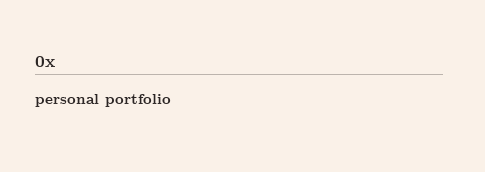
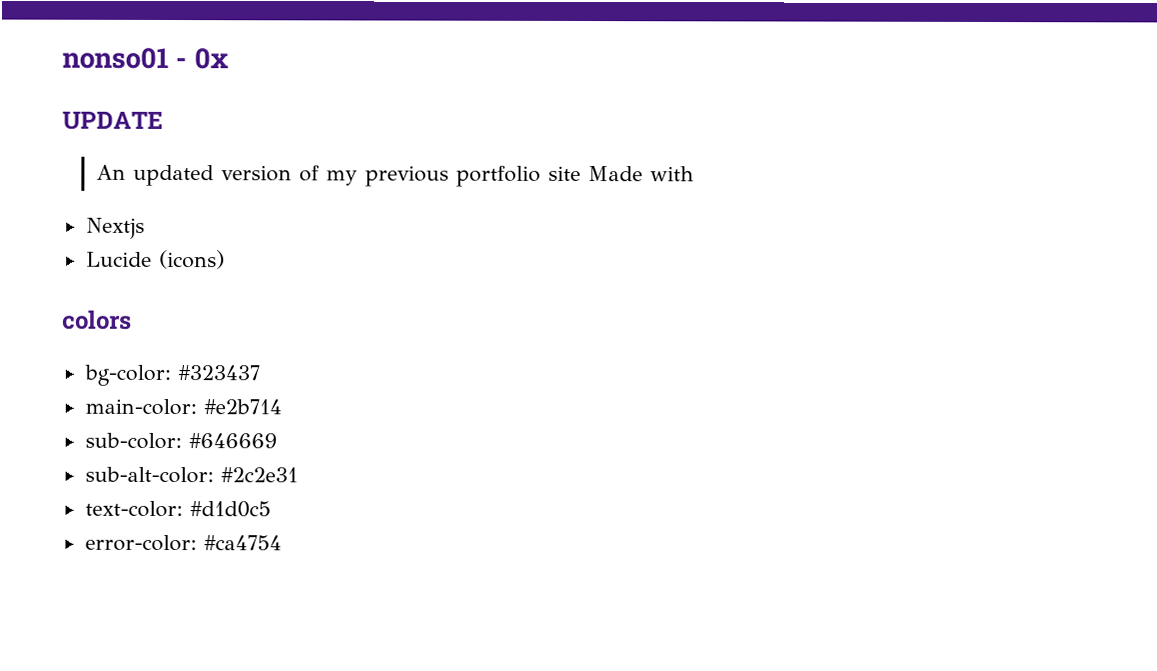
- 0x
+ nonso01 - 0x
- personal portfolio
+ UPDATE
+ An updated version of my previous portfolio site Made with
+ Nextjs
+ Lucide (icons)
+ colors
+ bg-color: #323437
+ main-color: #e2b714
+ sub-color: #646669
+ sub-alt-color: #2c2e31
+ text-color: #d1d0c5
+ error-color: #ca4754

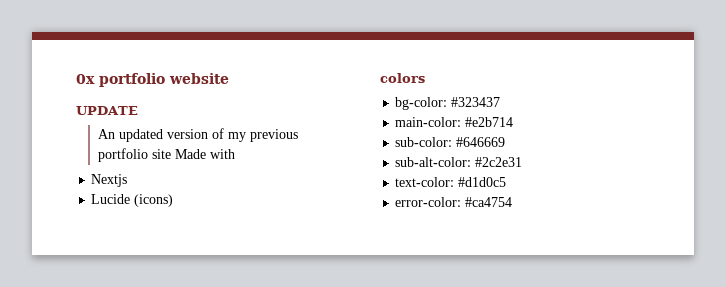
- nonso01 - 0x
+ 0x portfolio website

